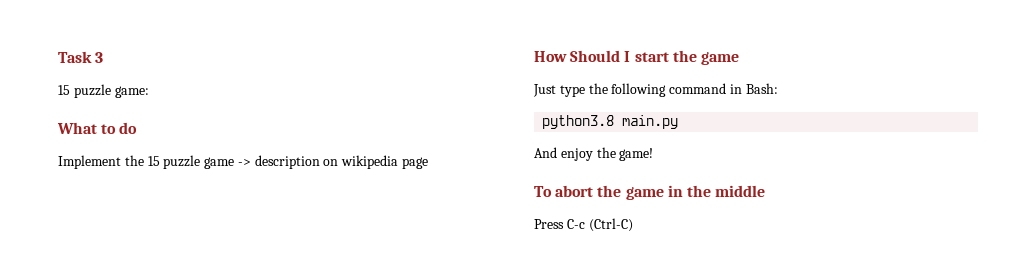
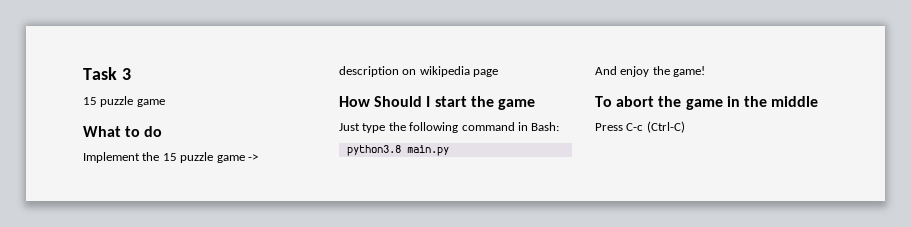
  Task 3
- 15 puzzle game:
+ 15 puzzle game

